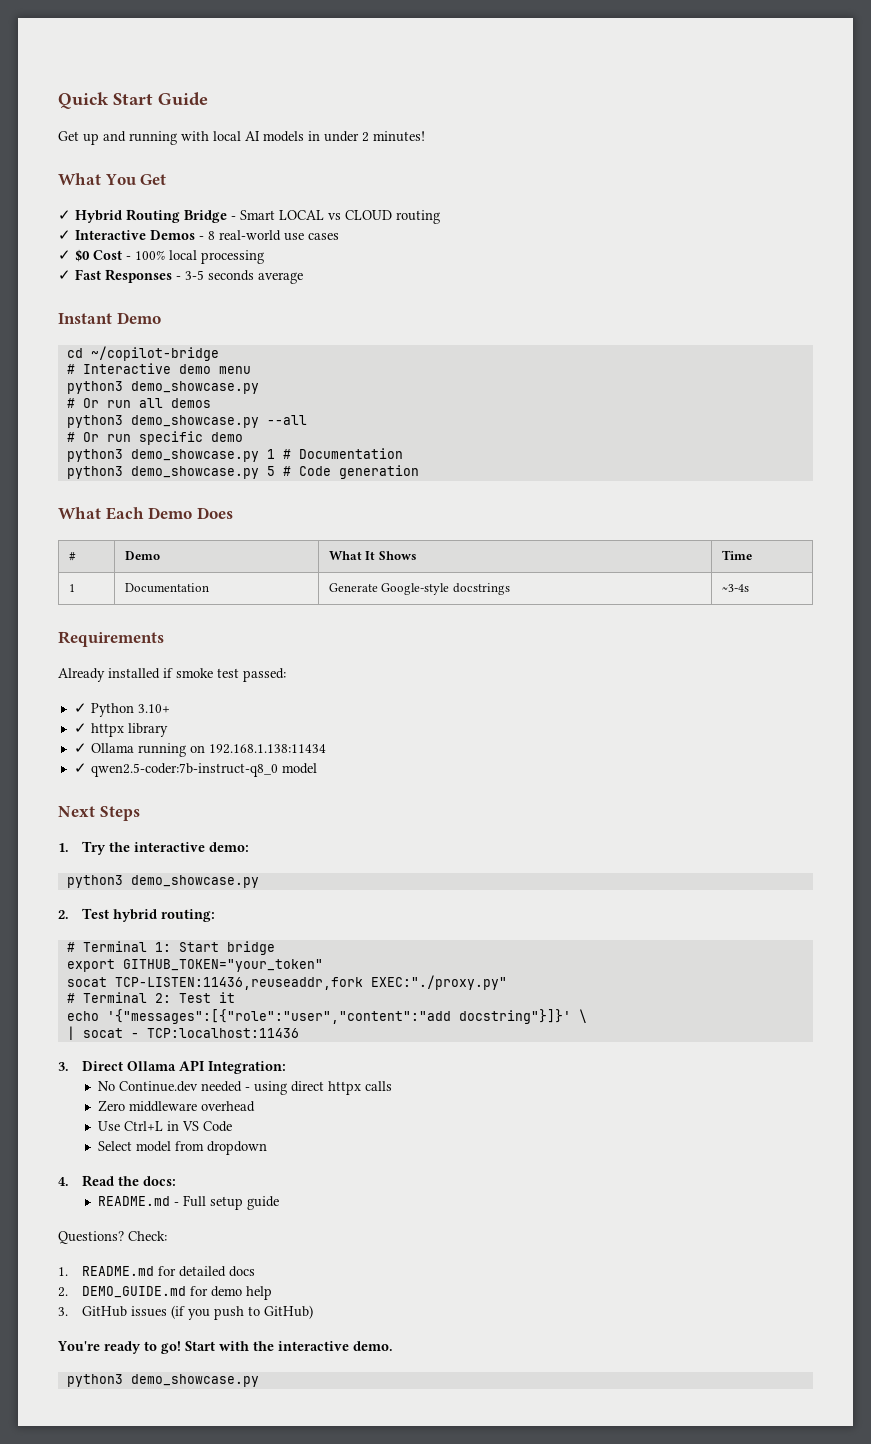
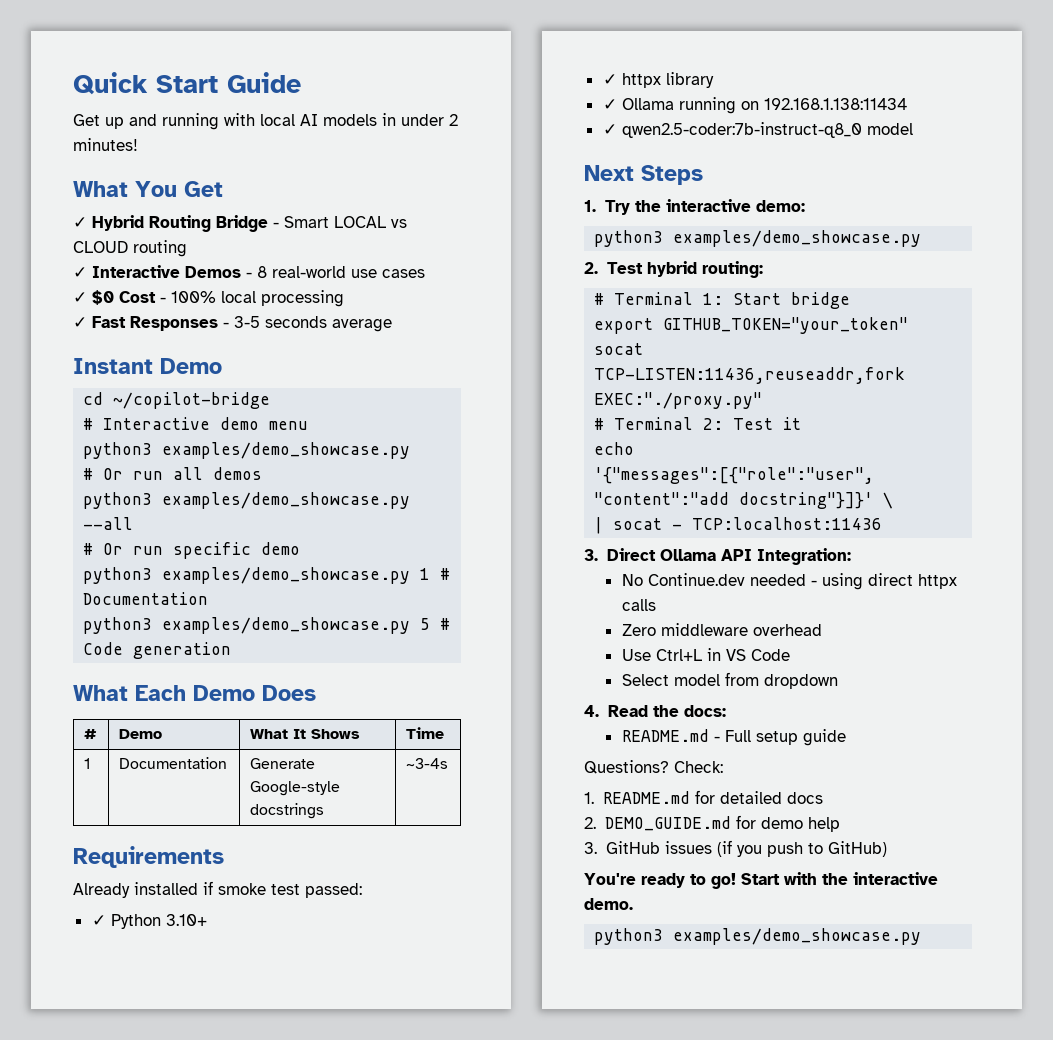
  # Interactive demo menu
- python3 demo_showcase.py
+ python3 examples/demo_showcase.py
- python3 demo_showcase.py --all
+ python3 examples/demo_showcase.py --all
- python3 demo_showcase.py 1 # Documentation
+ python3 examples/demo_showcase.py 1 # Documentation
- python3 demo_showcase.py 5 # Code generation
+ python3 examples/demo_showcase.py 5 # Code generation
  1. Try the interactive demo:
- python3 demo_showcase.py
+ python3 examples/demo_showcase.py
  Start with the interactive demo.
- python3 demo_showcase.py
+ python3 examples/demo_showcase.py

